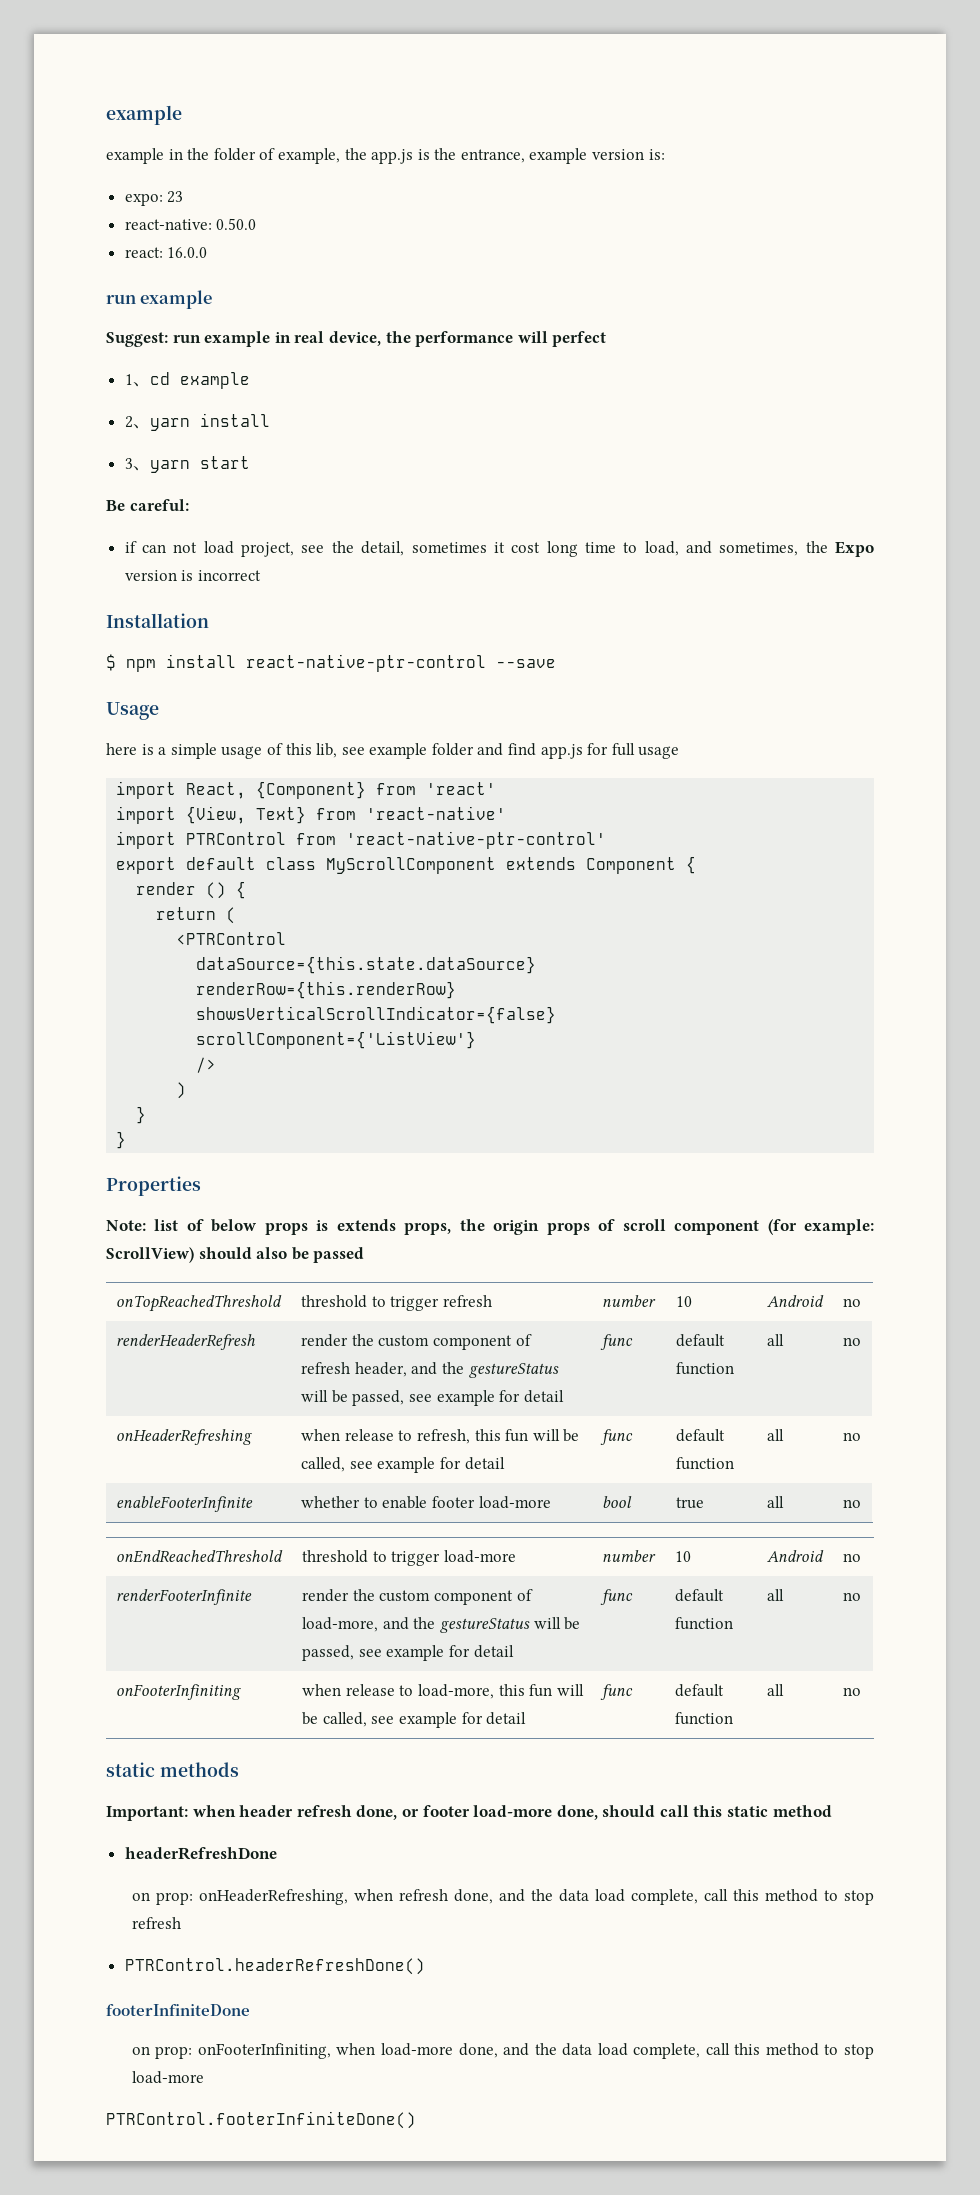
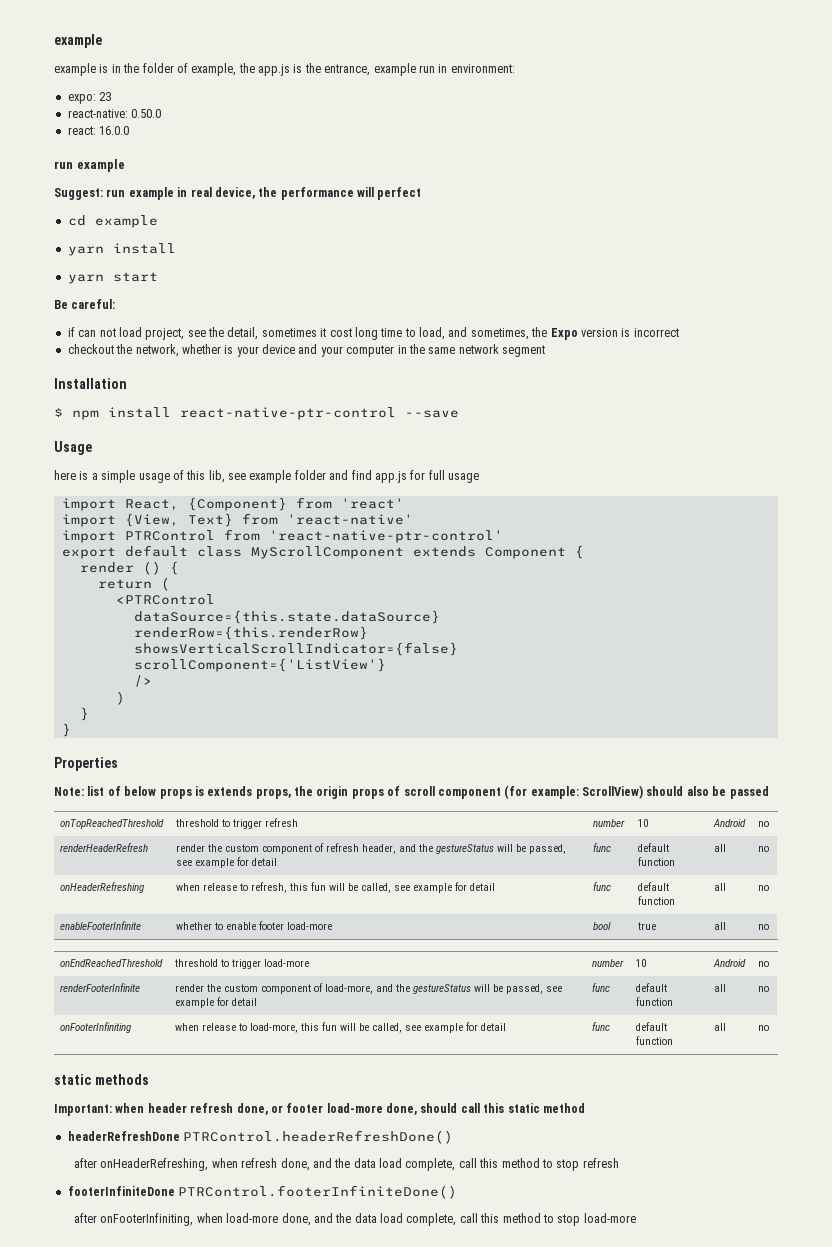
- example in the folder of example, the app.js is the entrance, example version is:
+ example is in the folder of example, the app.js is the entrance, example run in environment:
- 1、cd example
+ cd example
- 2、yarn install
+ yarn install
- 3、yarn start
+ yarn start
+ checkout the network, whether is your device and your computer in the same network segment
- headerRefreshDone
- on prop: onHeaderRefreshing, when refresh done, and the data load complete, call this method to stop refresh
+ headerRefreshDone PTRControl.headerRefreshDone()
+ after onHeaderRefreshing, when refresh done, and the data load complete, call this method to stop refresh
- PTRControl.headerRefreshDone()
- footerInfiniteDone
- on prop: onFooterInfiniting, when load-more done, and the data load complete, call this method to stop load-more
+ footerInfiniteDone PTRControl.footerInfiniteDone()
+ after onFooterInfiniting, when load-more done, and the data load complete, call this method to stop load-more
- PTRControl.footerInfiniteDone()

